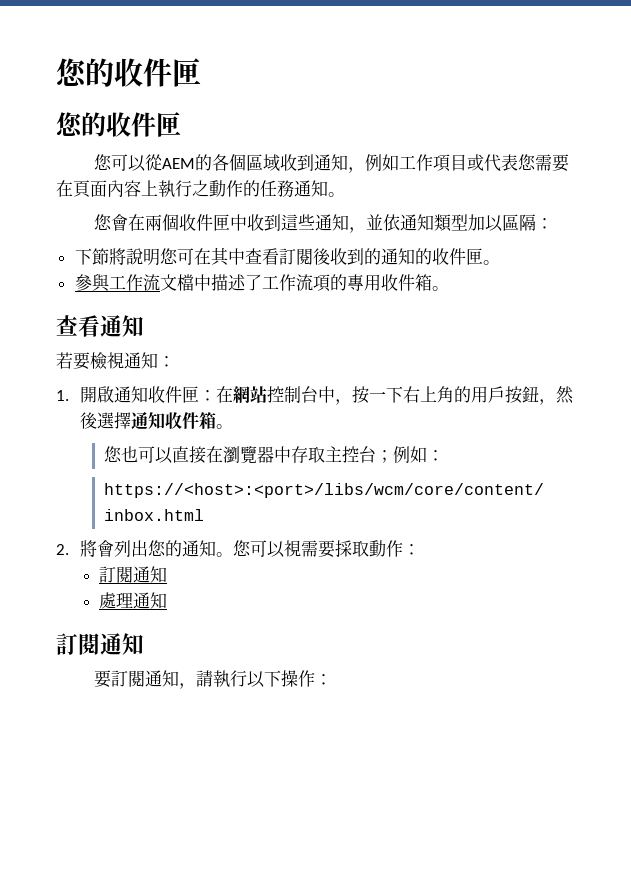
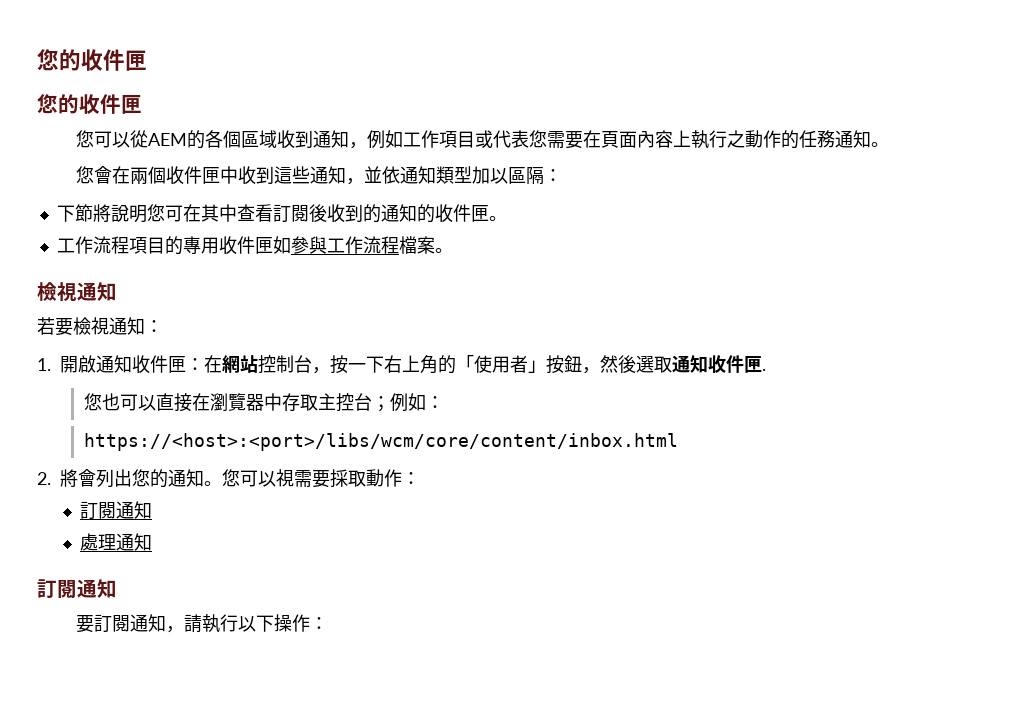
- 參與工作流文檔中描述了工作流項的專用收件箱。
- 查看通知
+ 工作流程項目的專用收件匣如參與工作流程檔案。
+ 檢視通知
- 1.開啟通知收件匣：在網站控制台中，按一下右上角的用戶按鈕，然後選擇通知收件箱。
+ 1.開啟通知收件匣：在網站控制台，按一下右上角的「使用者」按鈕，然後選取通知收件匣.

